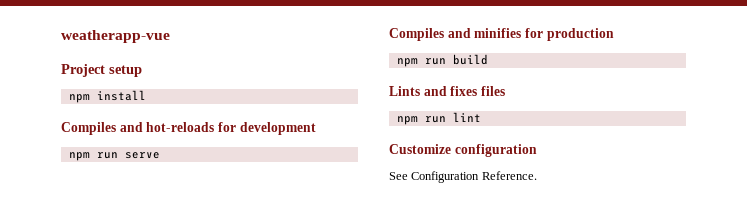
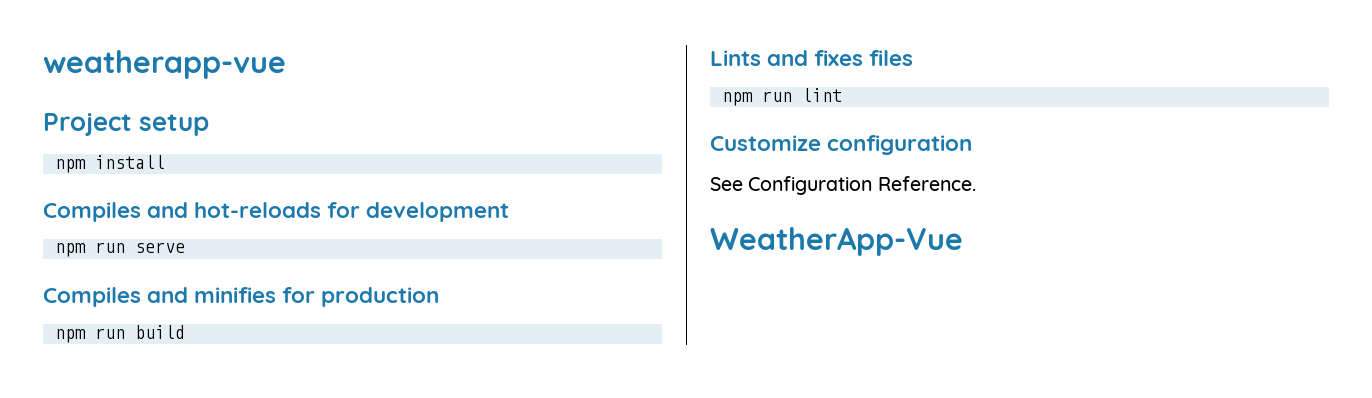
+ WeatherApp-Vue

